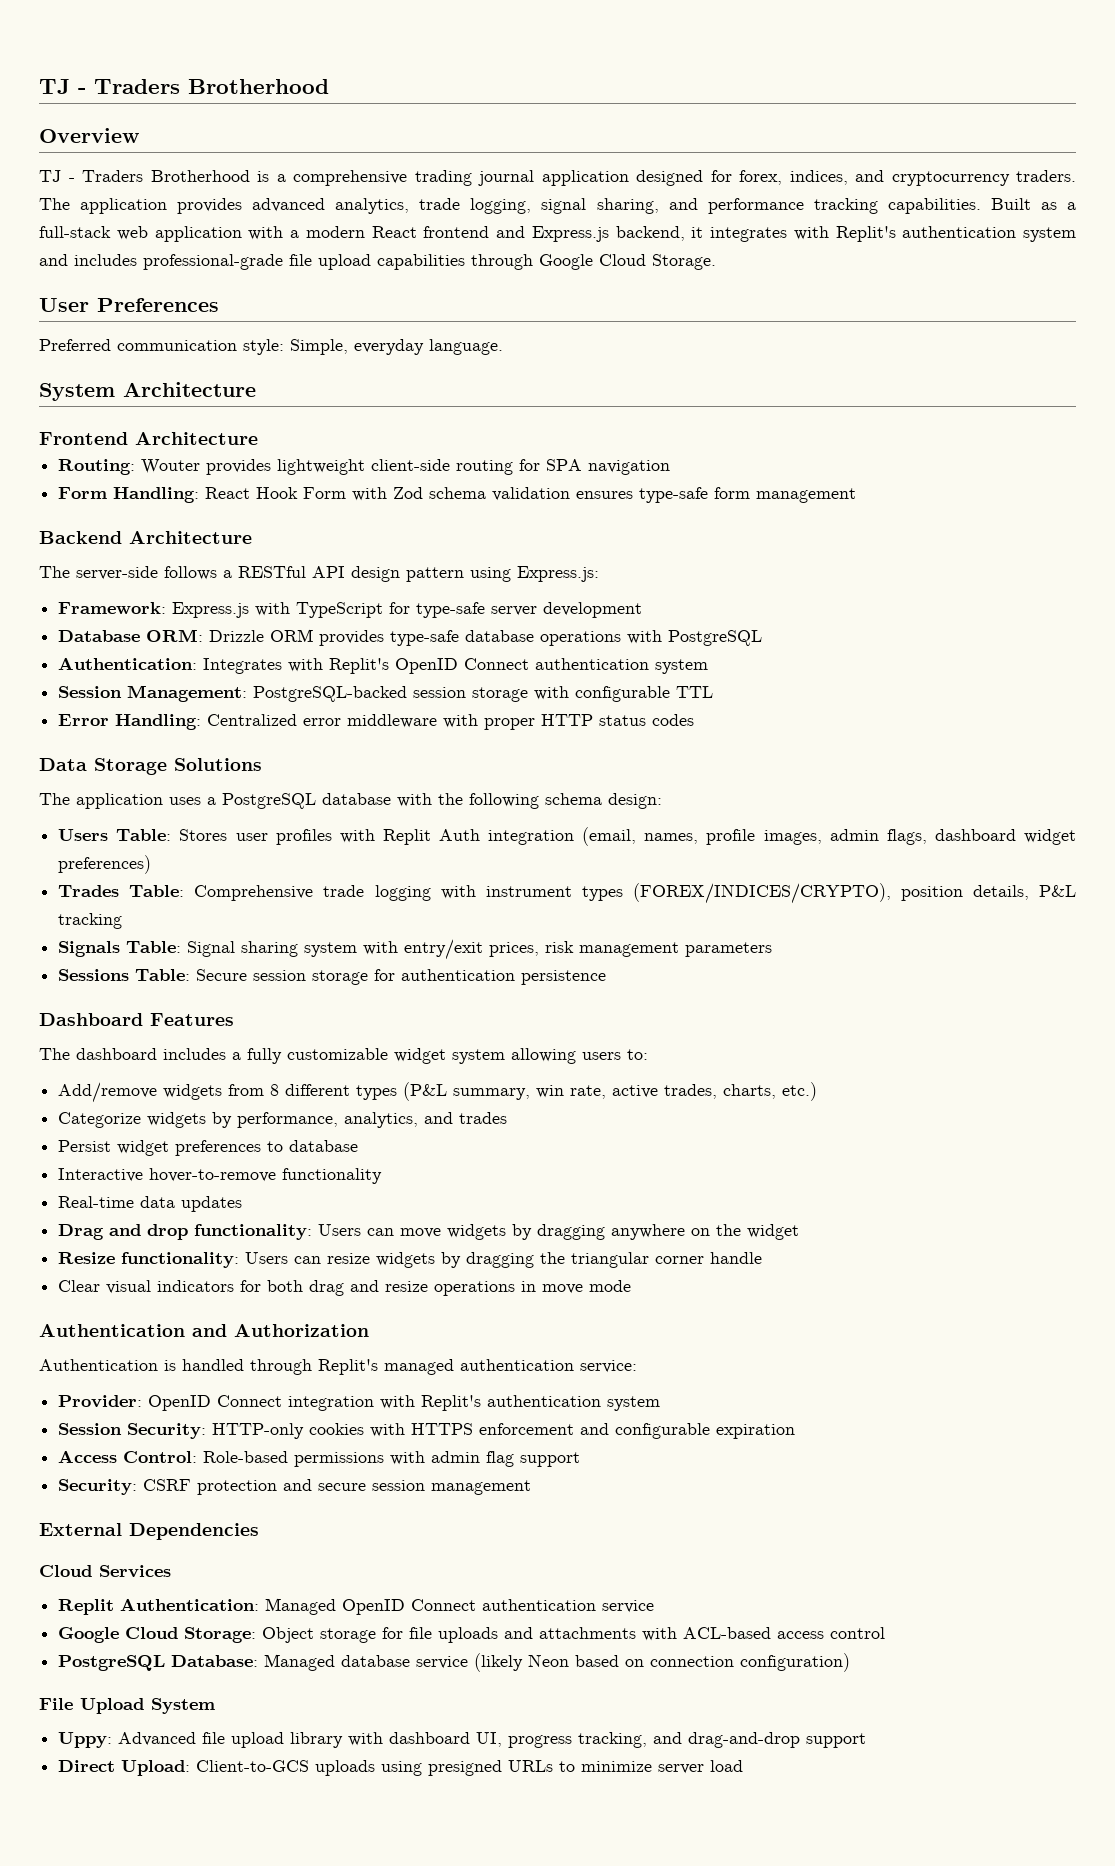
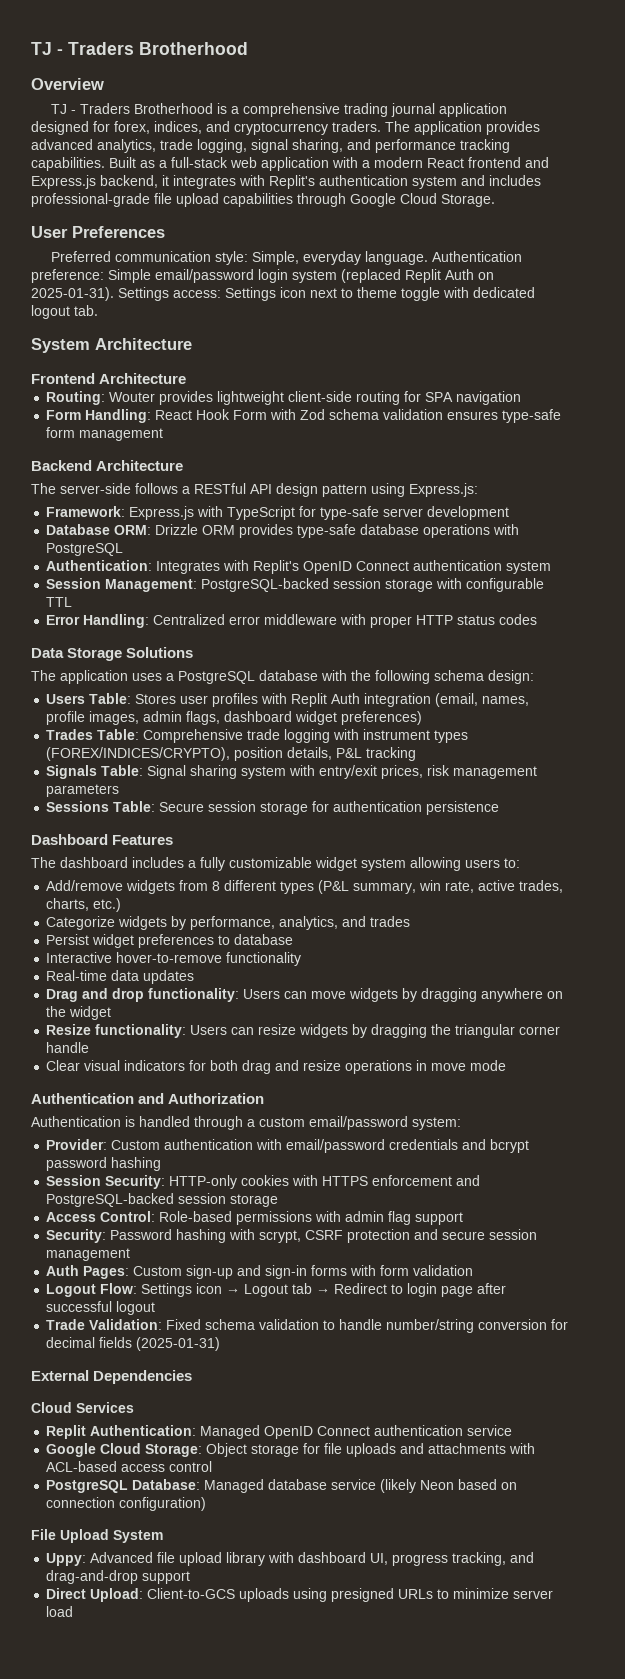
+ Authentication preference: Simple email/password login system (replaced Replit Auth on 2025-01-31). Settings access: Settings icon next to theme toggle with dedicated logout tab.
- Authentication is handled through Replit's managed authentication service:
- Provider: OpenID Connect integration with Replit's authentication system
+ Authentication is handled through a custom email/password system:
+ Provider: Custom authentication with email/password credentials and bcrypt password hashing
- Session Security: HTTP-only cookies with HTTPS enforcement and configurable expiration
+ Session Security: HTTP-only cookies with HTTPS enforcement and PostgreSQL-backed session storage
- Security: CSRF protection and secure session management
+ Security: Password hashing with scrypt, CSRF protection and secure session management
+ Auth Pages: Custom sign-up and sign-in forms with form validation
+ Logout Flow: Settings icon → Logout tab → Redirect to login page after successful logout
+ Trade Validation: Fixed schema validation to handle number/string conversion for decimal fields (2025-01-31)

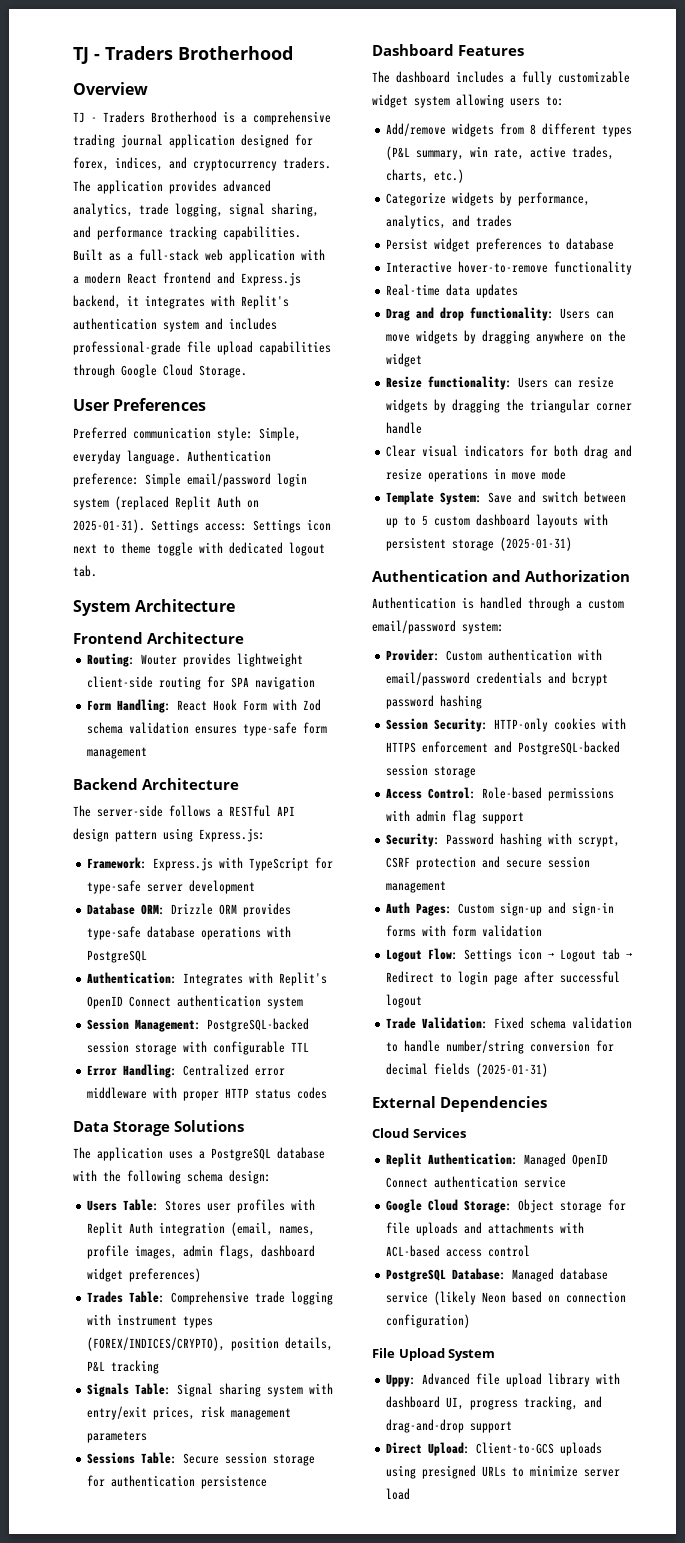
+ Template System: Save and switch between up to 5 custom dashboard layouts with persistent storage (2025-01-31)

